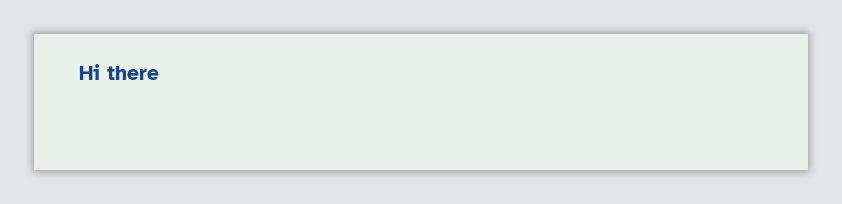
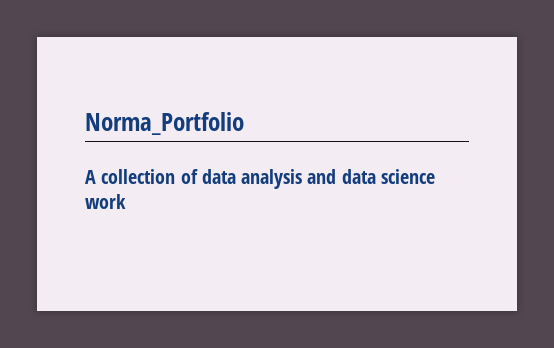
- Hi there
+ Norma_Portfolio
+ A collection of data analysis and data science work

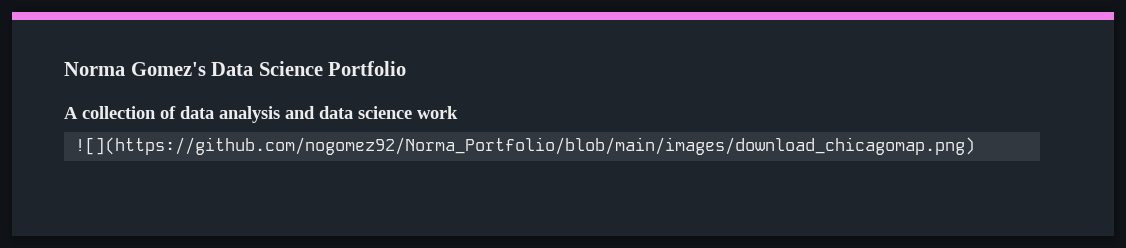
- Norma_Portfolio
+ Norma Gomez's Data Science Portfolio
+ ![](https://github.com/nogomez92/Norma_Portfolio/blob/main/images/download_chicagomap.png)

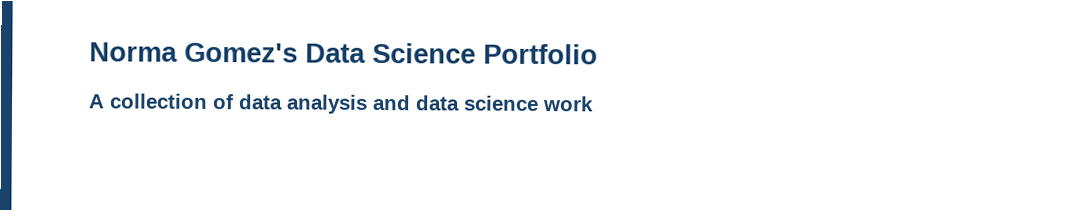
- ![](https://github.com/nogomez92/Norma_Portfolio/blob/main/images/download_chicagomap.png)

